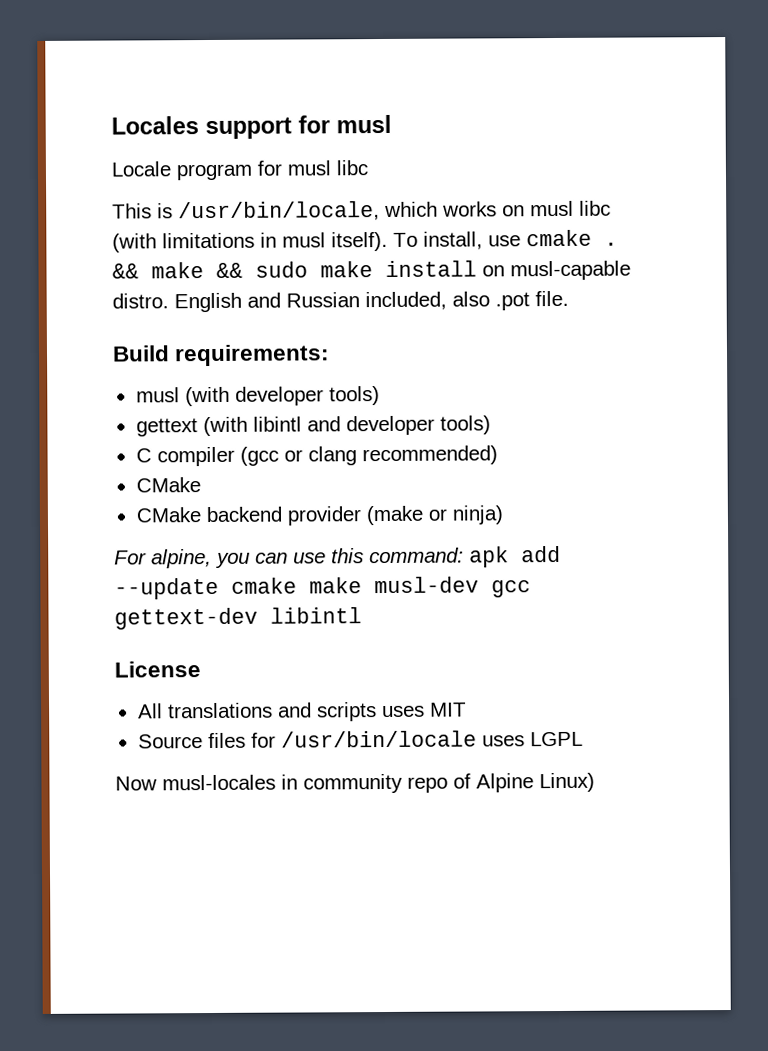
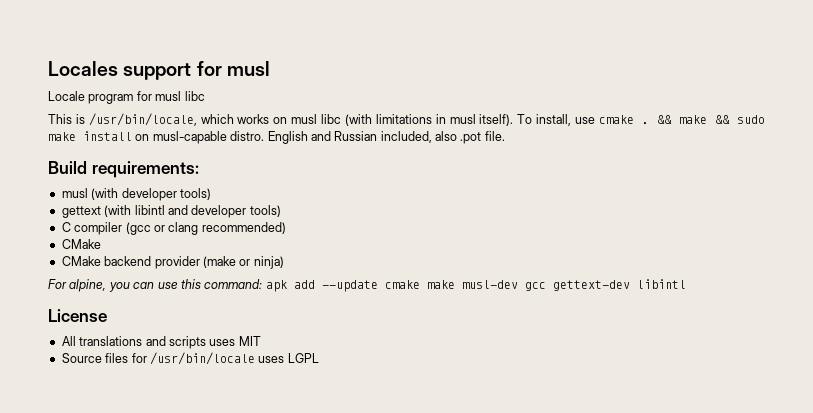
- Now musl-locales in community repo of Alpine Linux)

